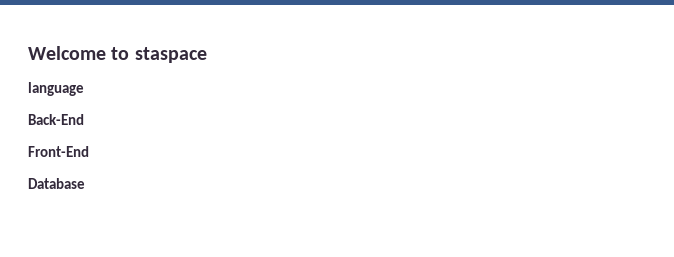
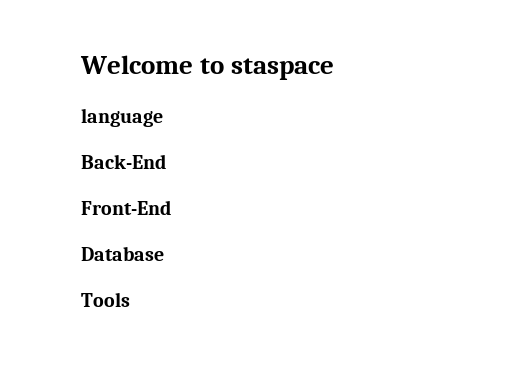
+ Tools

